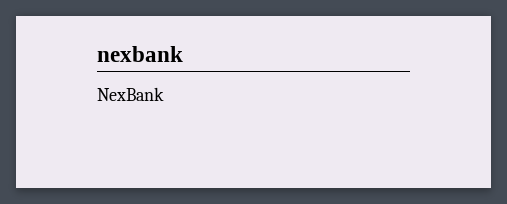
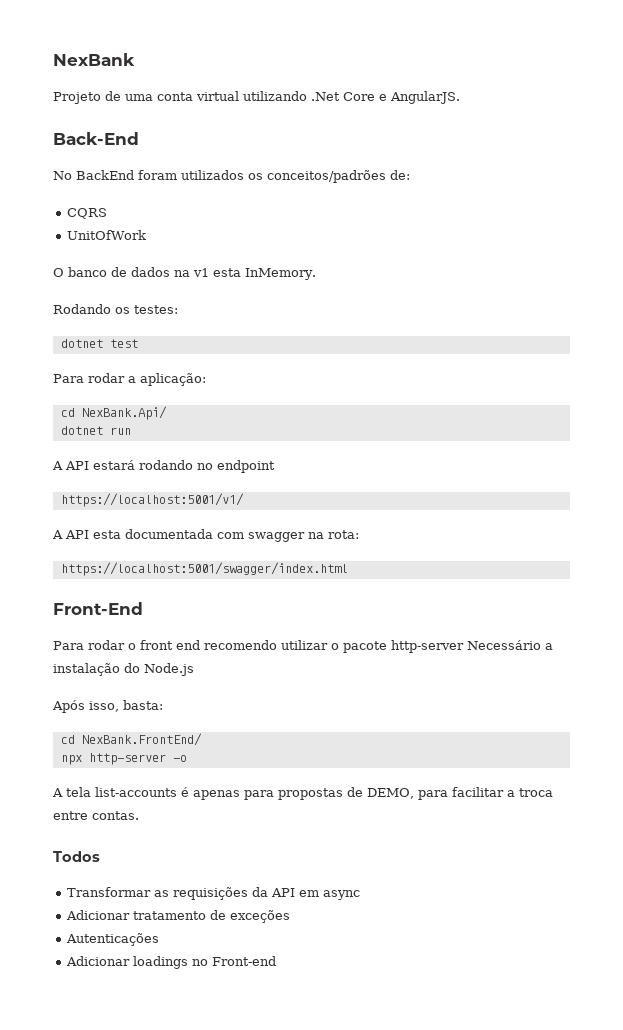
- nexbank
  NexBank
+ Projeto de uma conta virtual utilizando .Net Core e AngularJS.
+ Back-End
+ No BackEnd foram utilizados os conceitos/padrões de:
+ CQRS
+ UnitOfWork
+ O banco de dados na v1 esta InMemory.
+ Rodando os testes:
+ dotnet test
+ Para rodar a aplicação:
+ cd NexBank.Api/
+ dotnet run
+ A API estará rodando no endpoint
+ https://localhost:5001/v1/
+ A API esta documentada com swagger na rota:
+ https://localhost:5001/swagger/index.html
+ Front-End
+ Para rodar o front end recomendo utilizar o pacote http-server Necessário a instalação do Node.js
+ Após isso, basta:
+ cd NexBank.FrontEnd/
+ npx http-server -o
+ A tela list-accounts é apenas para propostas de DEMO, para facilitar a troca entre contas.
+ Todos
+ Transformar as requisições da API em async
+ Adicionar tratamento de exceções
+ Autenticações
+ Adicionar loadings no Front-end

